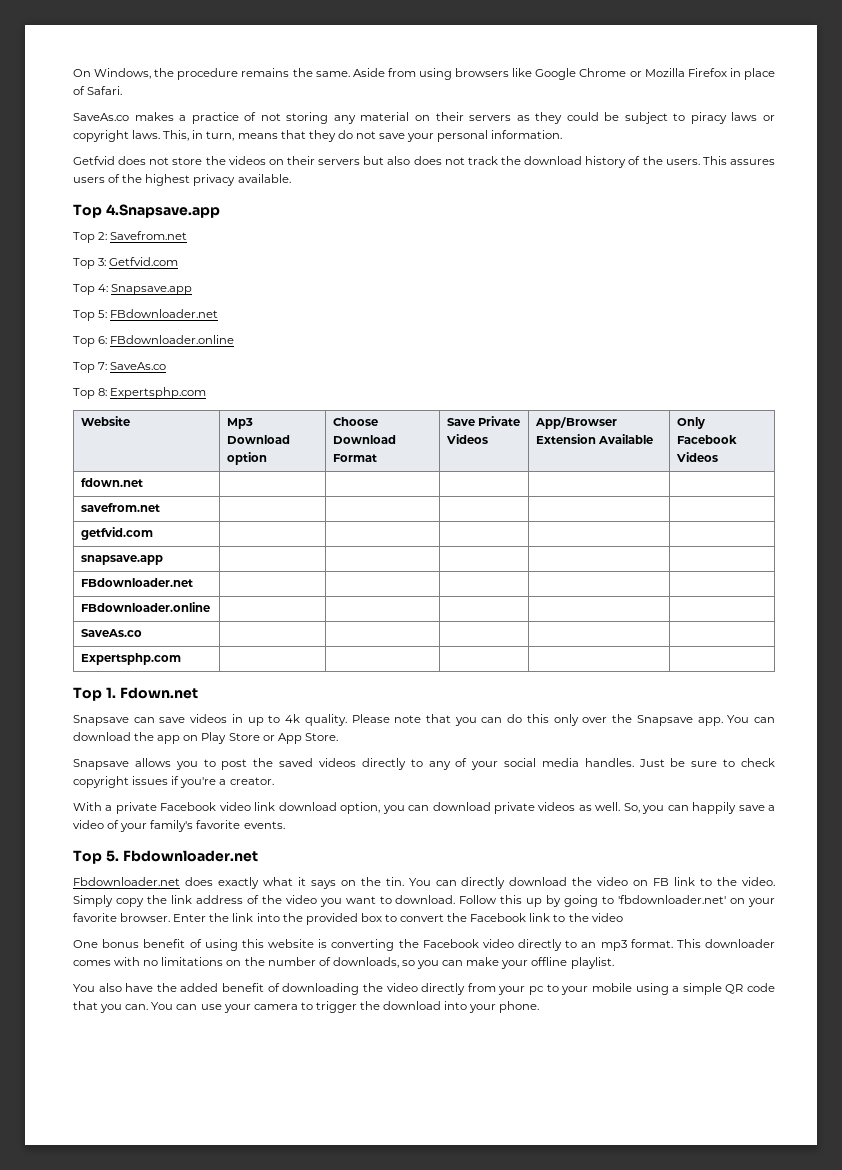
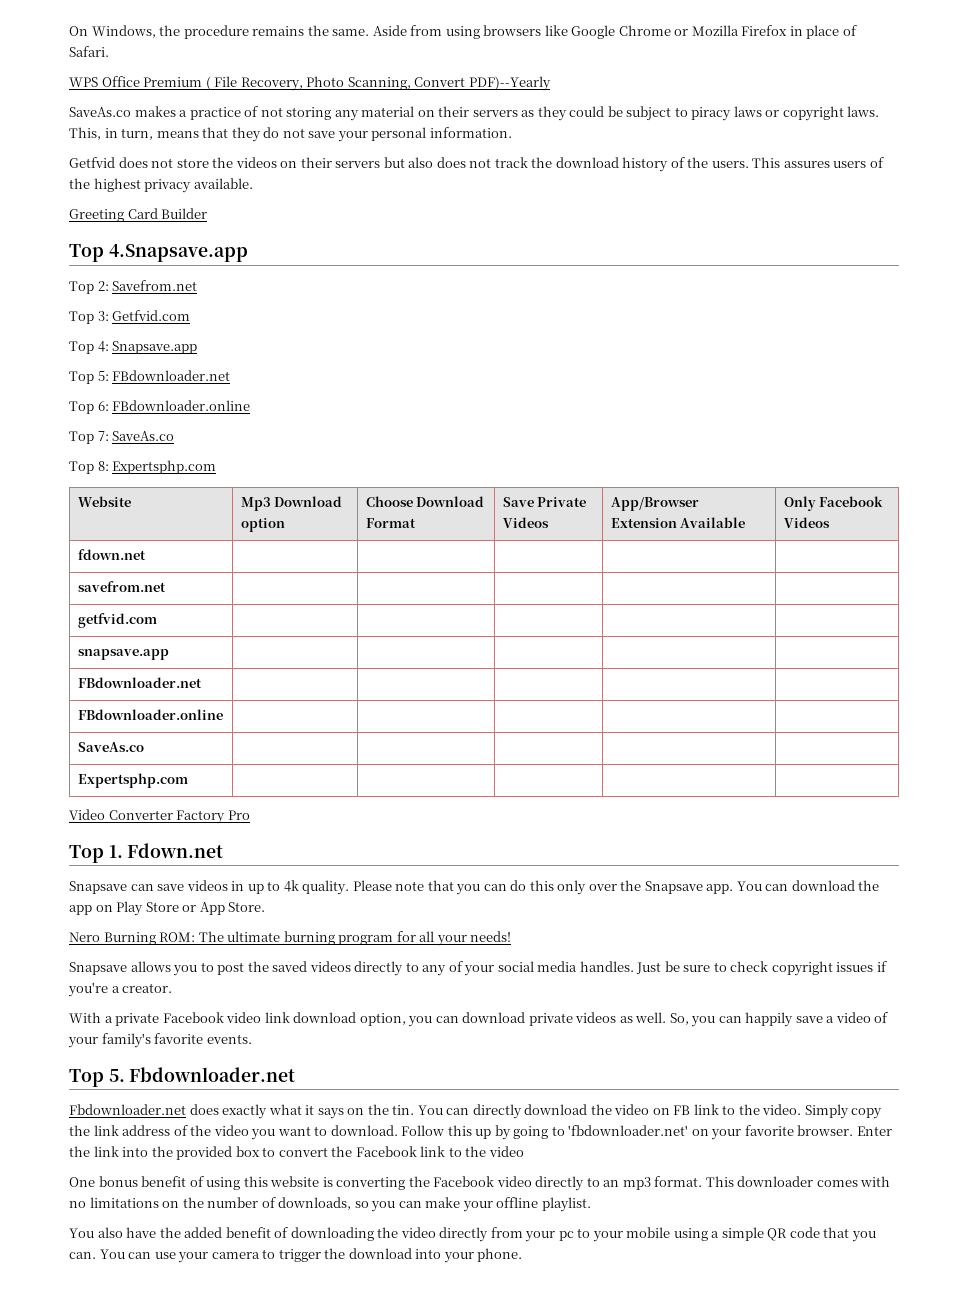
+ WPS Office Premium ( File Recovery, Photo Scanning, Convert PDF)--Yearly
+ Greeting Card Builder
+ Video Converter Factory Pro
+ Nero Burning ROM: The ultimate burning program for all your needs!

